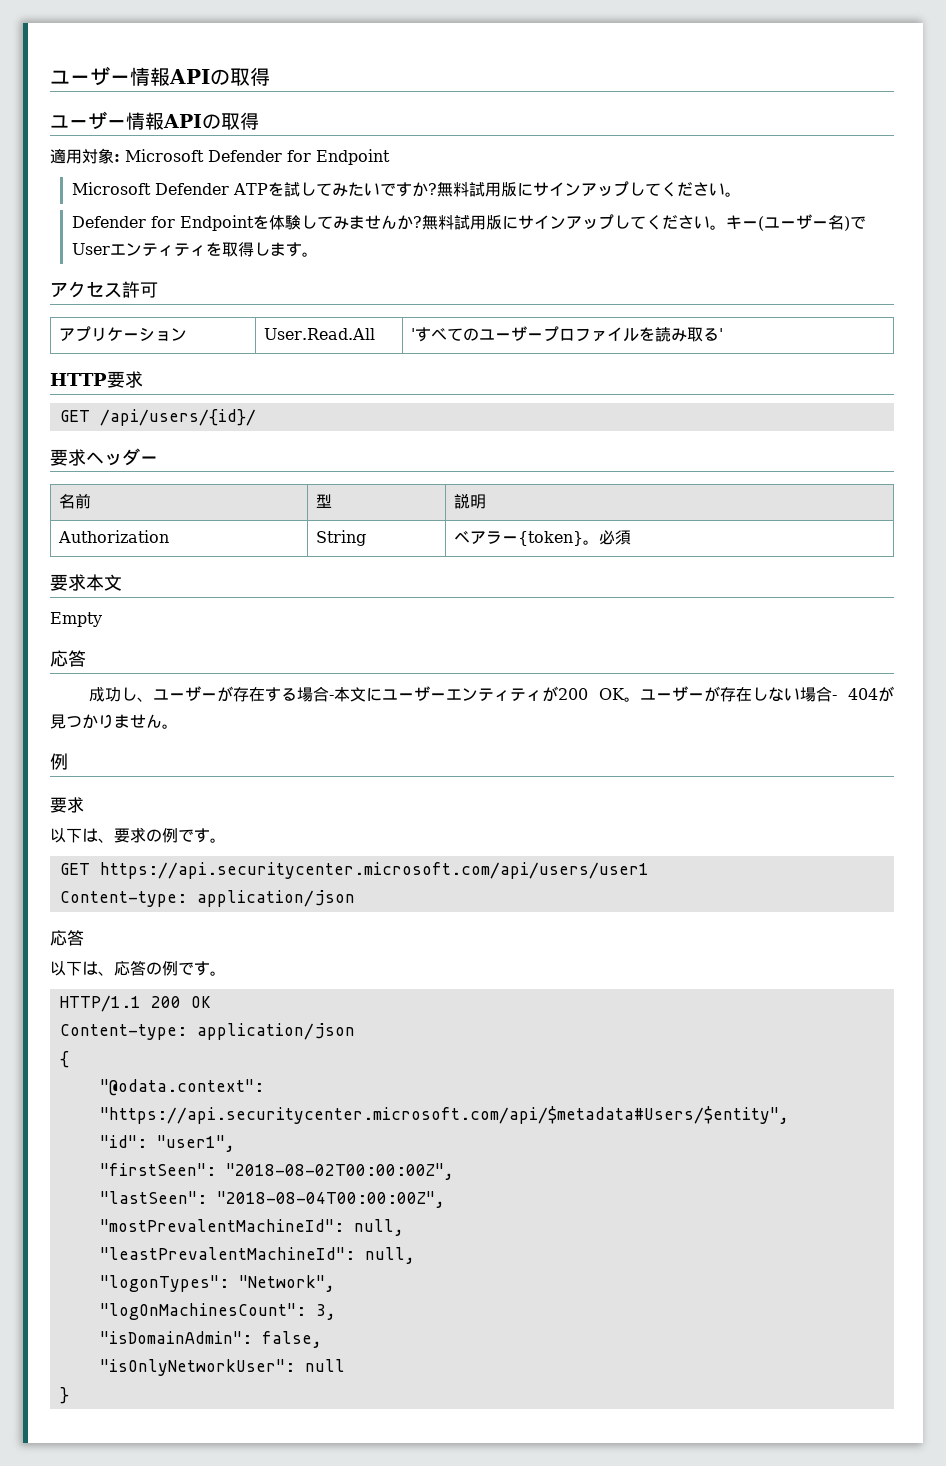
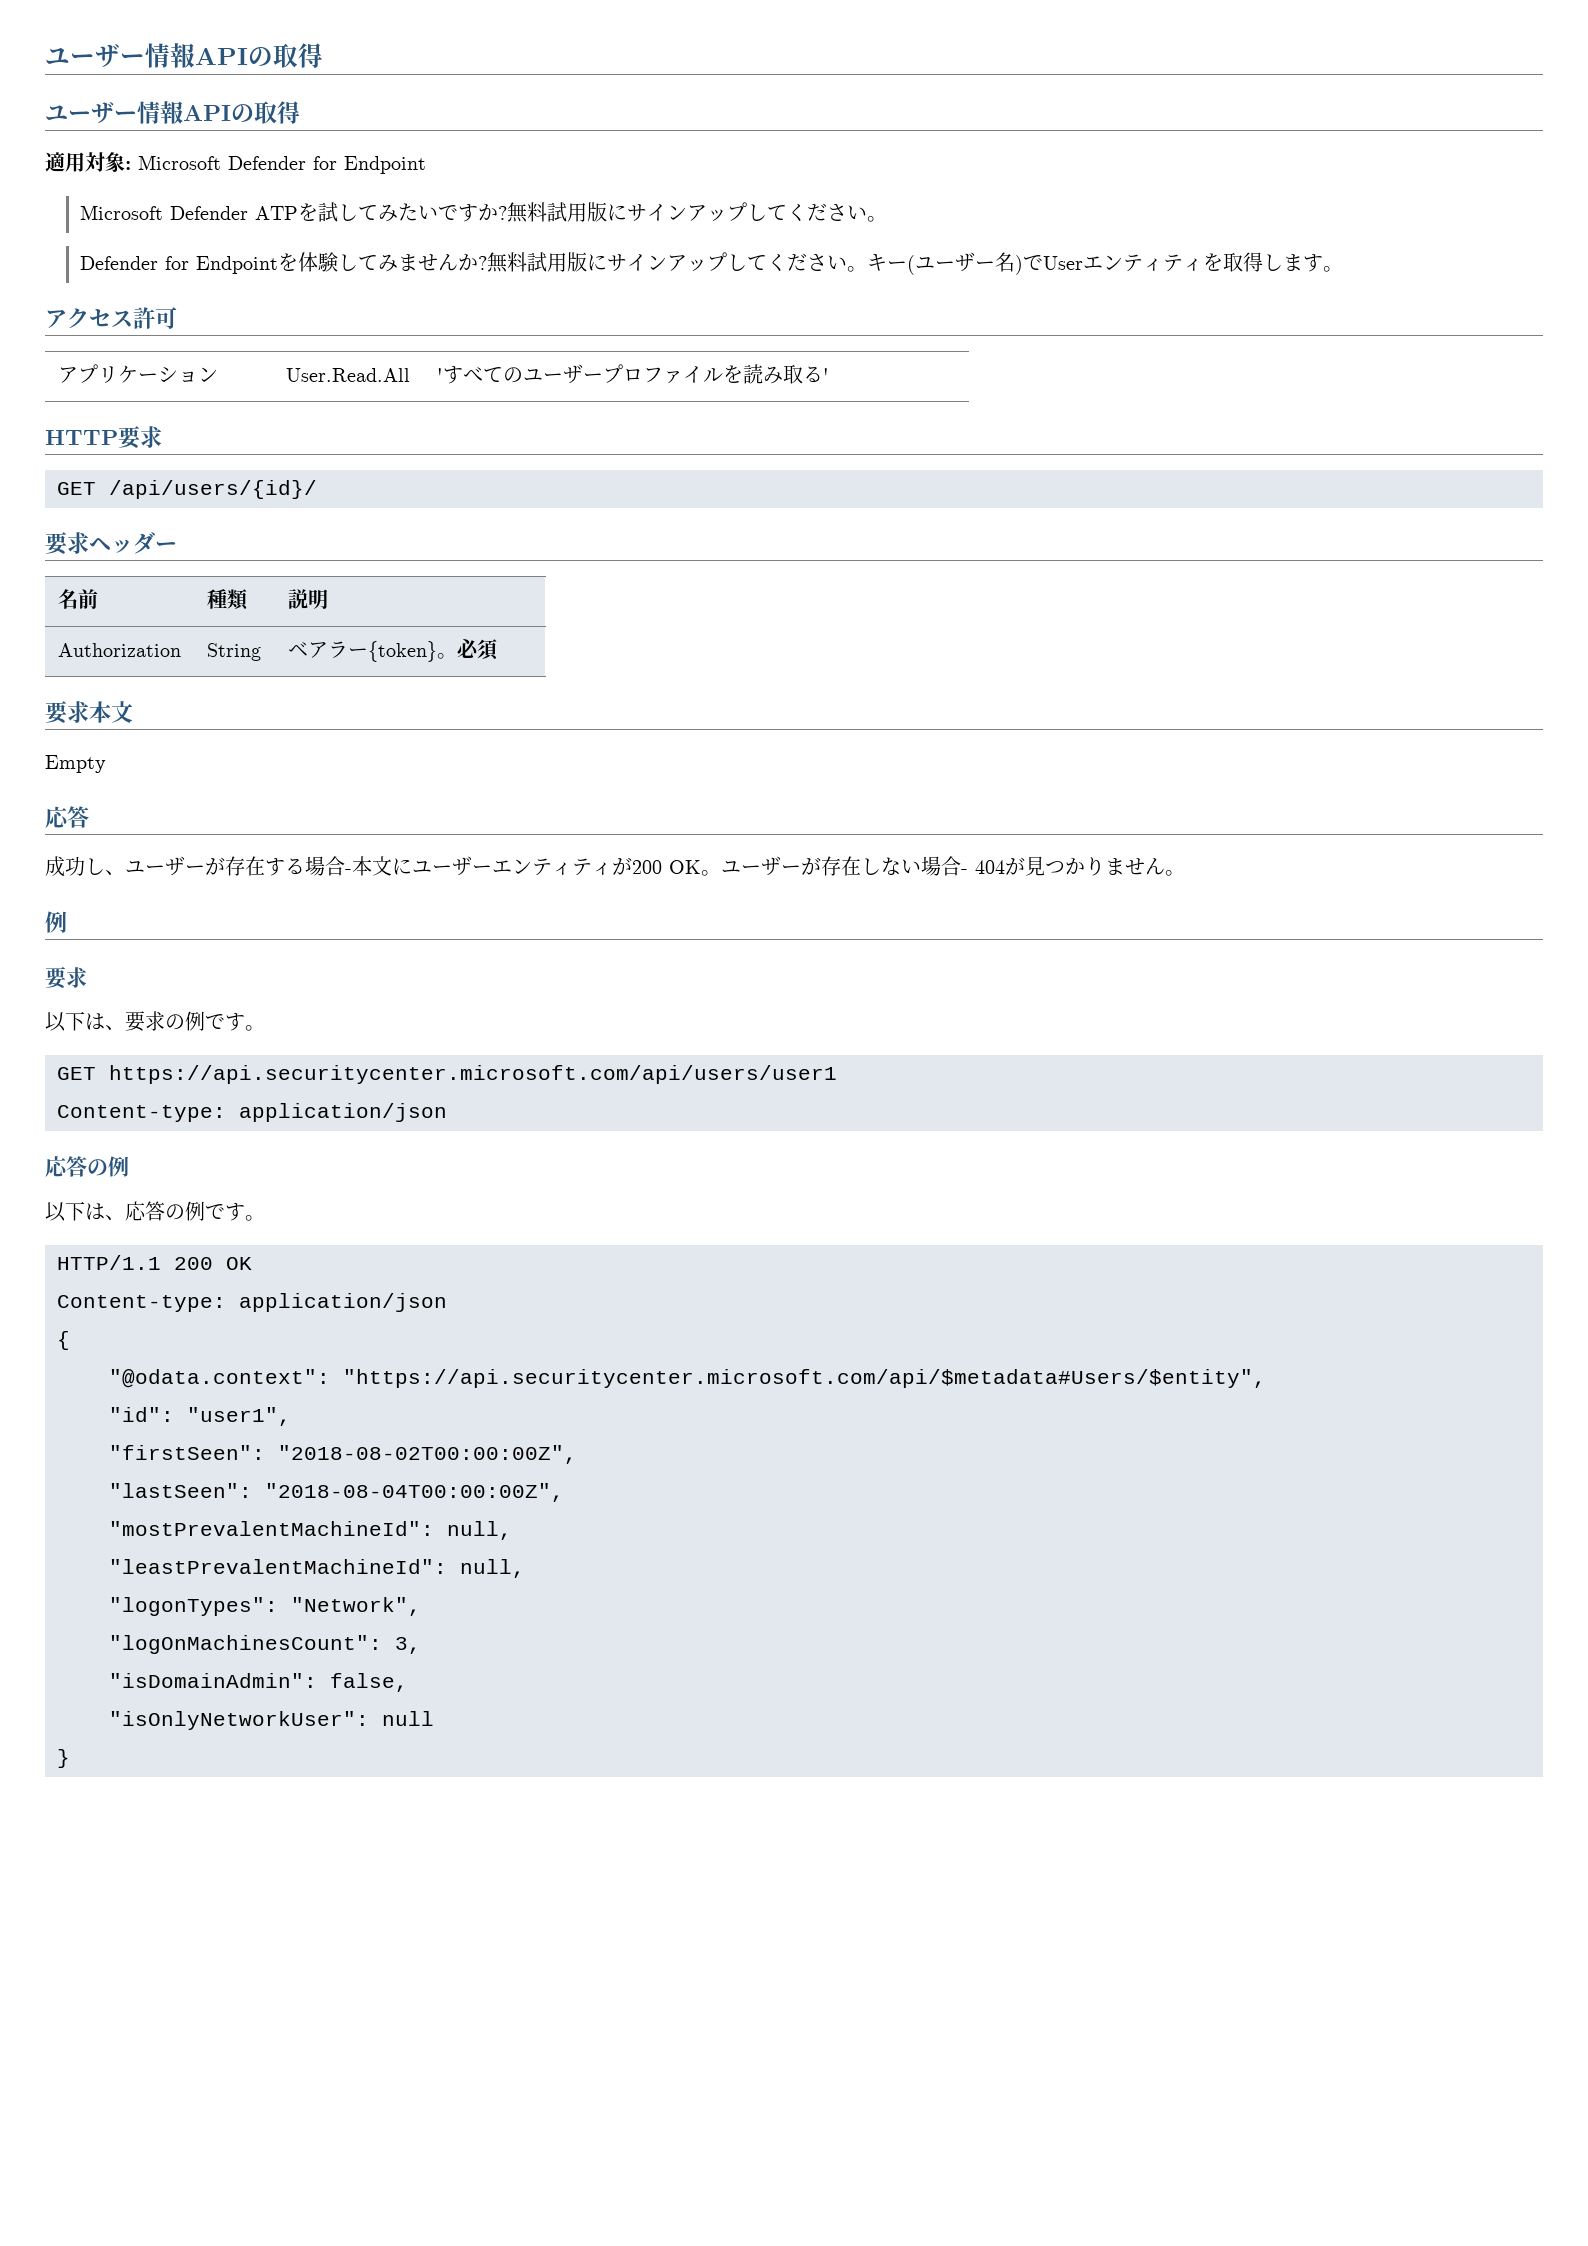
- 名前 | 型 | 説明
+ 名前 | 種類 | 説明
  GET https://api.securitycenter.microsoft.com/api/users/user1
  Content-type: application/json
- 応答
+ 応答の例

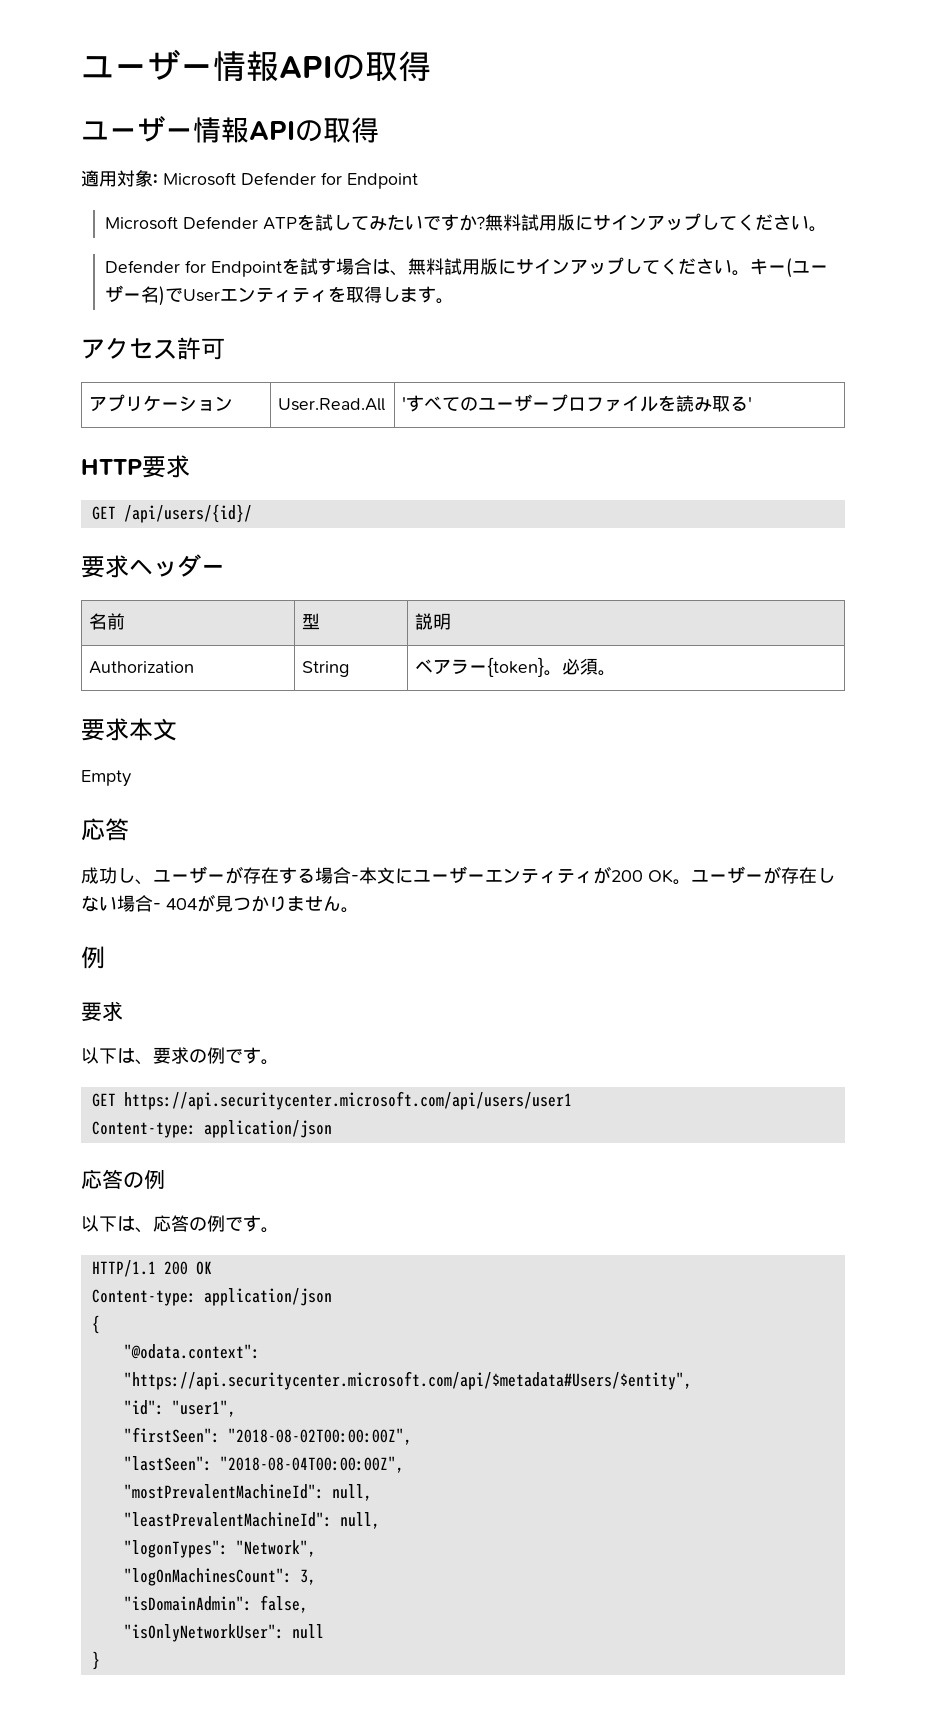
- Defender for Endpointを体験してみませんか?無料試用版にサインアップしてください。
+ Defender for Endpointを試す場合は、無料試用版にサインアップしてください。
- 名前 | 種類 | 説明
+ 名前 | 型 | 説明
- Authorization | String | ベアラー{token}。必須
+ Authorization | String | ベアラー{token}。必須。

